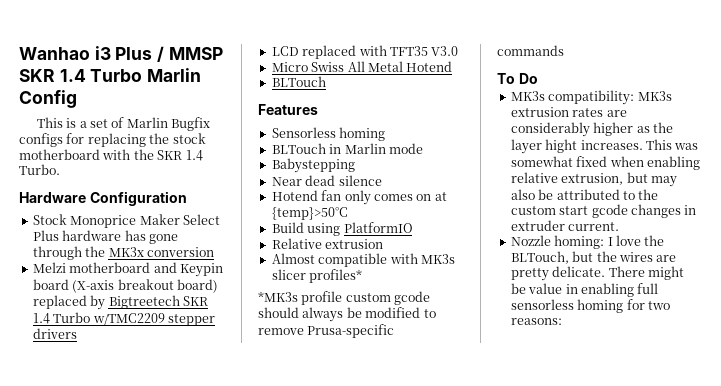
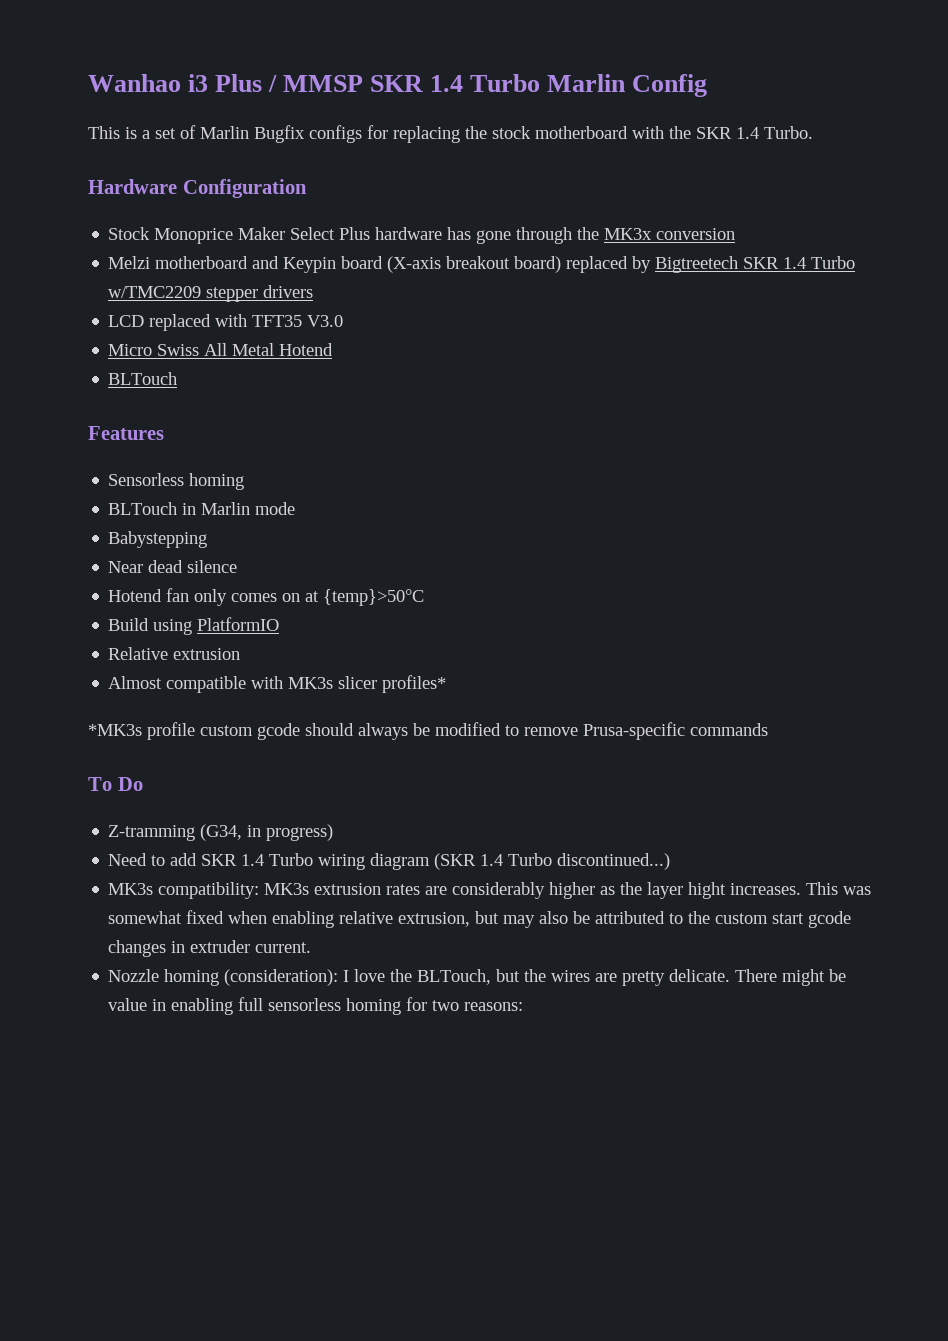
+ Z-tramming (G34, in progress)
+ Need to add SKR 1.4 Turbo wiring diagram (SKR 1.4 Turbo discontinued...)
- Nozzle homing: I love the BLTouch, but the wires are pretty delicate.
+ Nozzle homing (consideration): I love the BLTouch, but the wires are pretty delicate.

